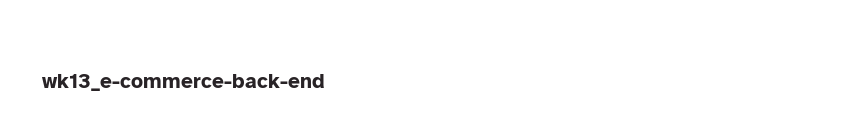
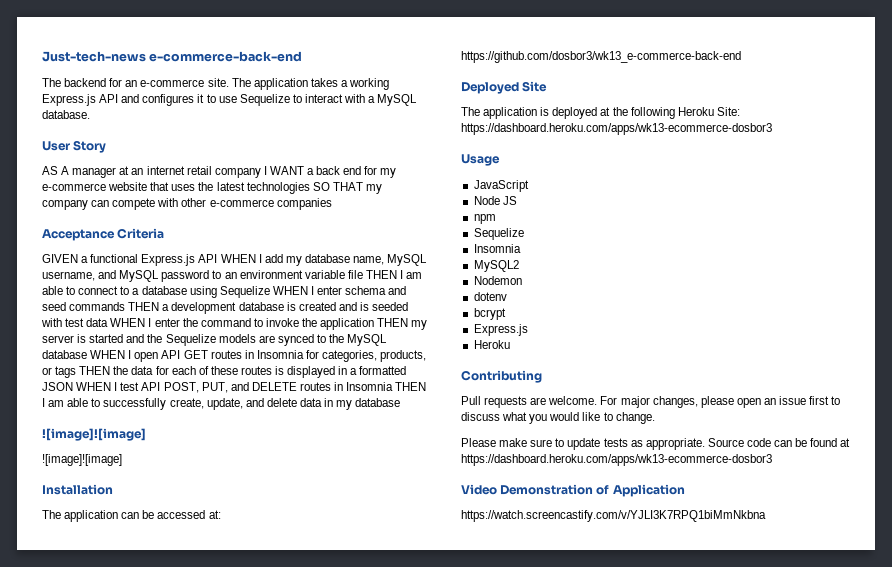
- wk13_e-commerce-back-end
+ Just-tech-news e-commerce-back-end
+ The backend for an e-commerce site. The application takes a working Express.js API and configures it to use Sequelize to interact with a MySQL database.
+ User Story
+ AS A manager at an internet retail company I WANT a back end for my e-commerce website that uses the latest technologies SO THAT my company can compete with other e-commerce companies
+ Acceptance Criteria
+ GIVEN a functional Express.js API WHEN I add my database name, MySQL username, and MySQL password to an environment variable file THEN I am able to connect to a database using Sequelize WHEN I enter schema and seed commands THEN a development database is created and is seeded with test data WHEN I enter the command to invoke the application THEN my server is started and the Sequelize models are synced to the MySQL database WHEN I open API GET routes in Insomnia for categories, products, or tags THEN the data for each of these routes is displayed in a formatted JSON WHEN I test API POST, PUT, and DELETE routes in Insomnia THEN I am able to successfully create, update, and delete data in my database
+ ![image]![image]
+ ![image]![image]
+ Installation
+ The application can be accessed at: https://github.com/dosbor3/wk13_e-commerce-back-end
+ Deployed Site
+ The application is deployed at the following Heroku Site: https://dashboard.heroku.com/apps/wk13-ecommerce-dosbor3
+ Usage
+ JavaScript
+ Node JS
+ npm
+ Sequelize
+ Insomnia
+ MySQL2
+ Nodemon
+ dotenv
+ bcrypt
+ Express.js
+ Heroku
+ Contributing
+ Pull requests are welcome. For major changes, please open an issue first to discuss what you would like to change.
+ Please make sure to update tests as appropriate. Source code can be found at https://dashboard.heroku.com/apps/wk13-ecommerce-dosbor3
+ Video Demonstration of Application
+ https://watch.screencastify.com/v/YJLI3K7RPQ1biMmNkbna

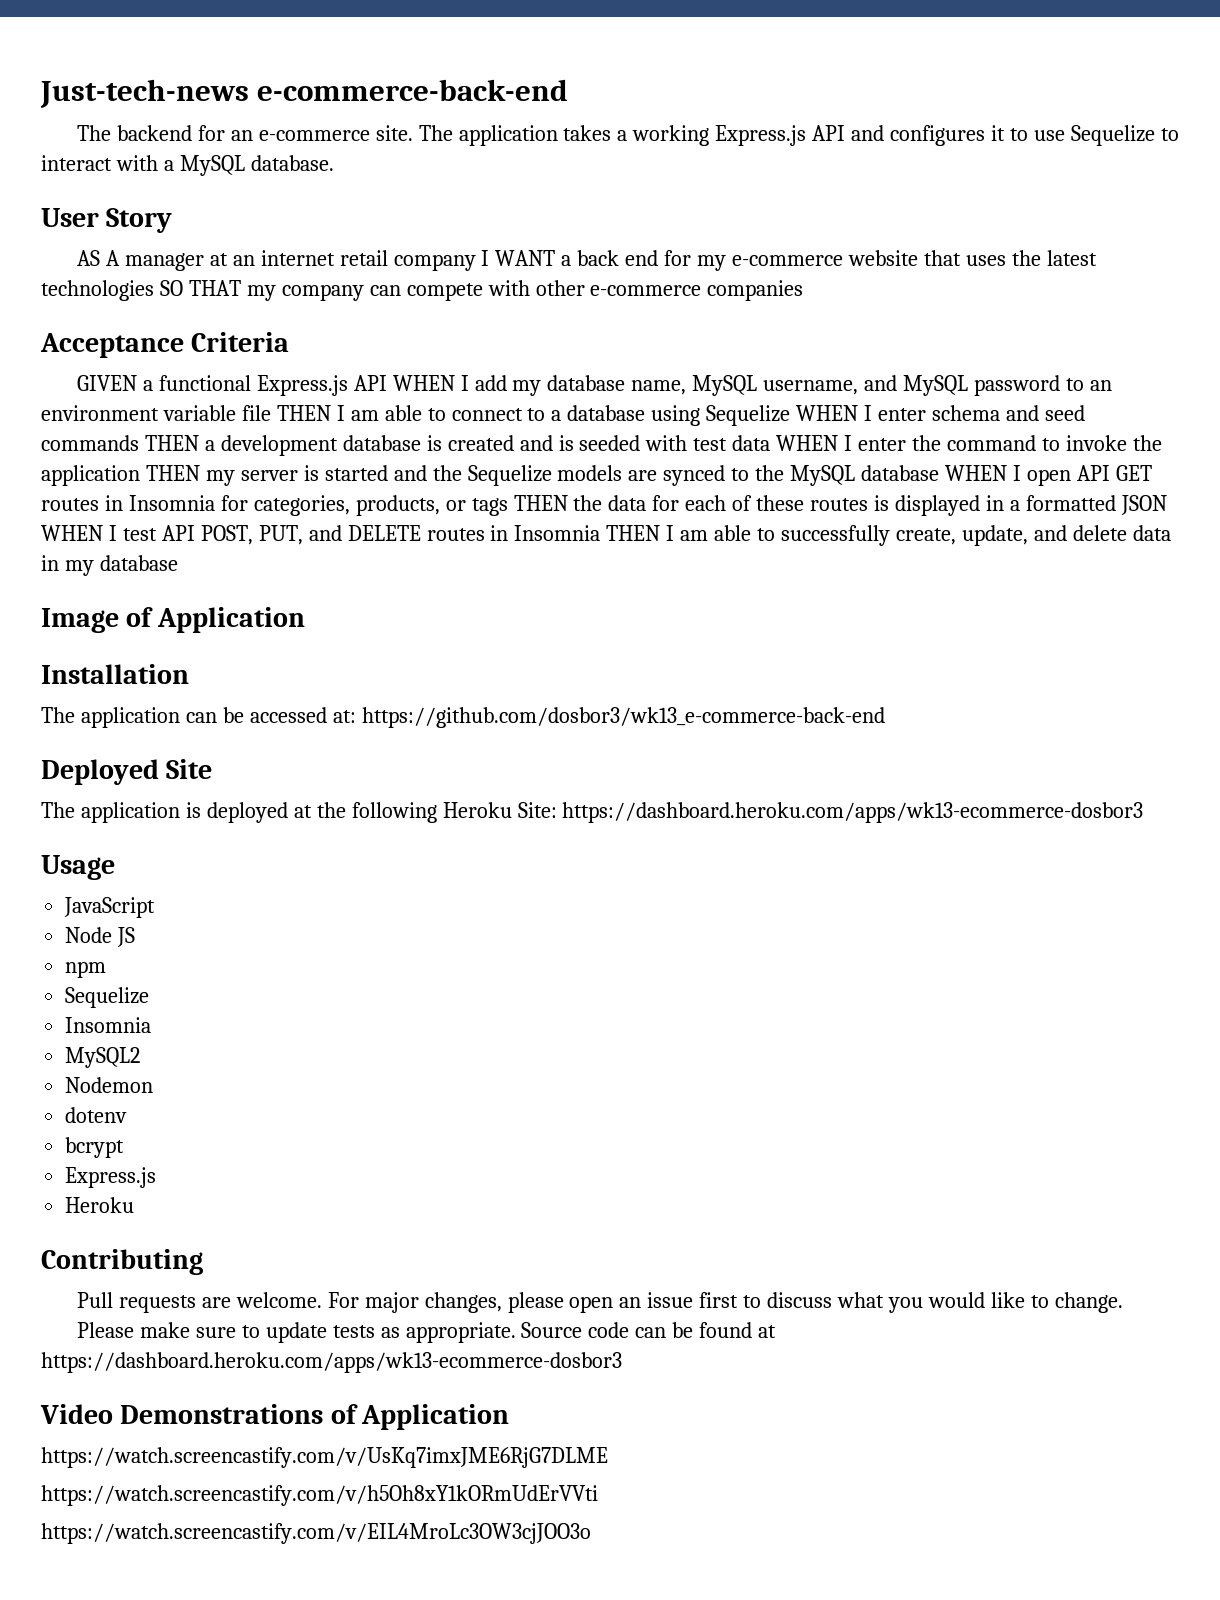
  GIVEN a functional Express.js API WHEN I add my database name, MySQL username, and MySQL password to an environment variable file THEN I am able to connect to a database using Sequelize WHEN I enter schema and seed commands THEN a development database is created and is seeded with test data WHEN I enter the command to invoke the application THEN my server is started and the Sequelize models are synced to the MySQL database WHEN I open API GET routes in Insomnia for categories, products, or tags THEN the data for each of these routes is displayed in a formatted JSON WHEN I test API POST, PUT, and DELETE routes in Insomnia THEN I am able to successfully create, update, and delete data in my database
- ![image]![image]
- ![image]![image]
+ Image of Application
- Video Demonstration of Application
- https://watch.screencastify.com/v/YJLI3K7RPQ1biMmNkbna
+ Video Demonstrations of Application
+ https://watch.screencastify.com/v/UsKq7imxJME6RjG7DLME
+ https://watch.screencastify.com/v/h5Oh8xY1kORmUdErVVti
+ https://watch.screencastify.com/v/EIL4MroLc3OW3cjJOO3o

